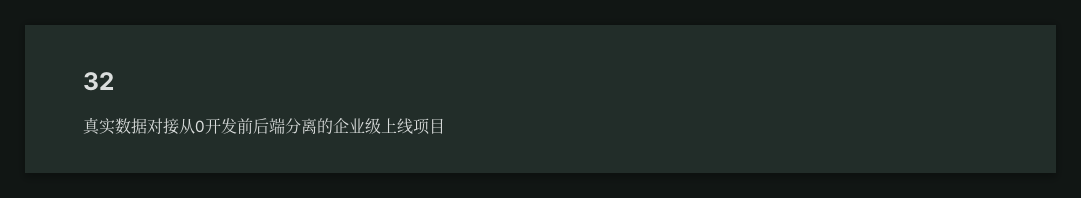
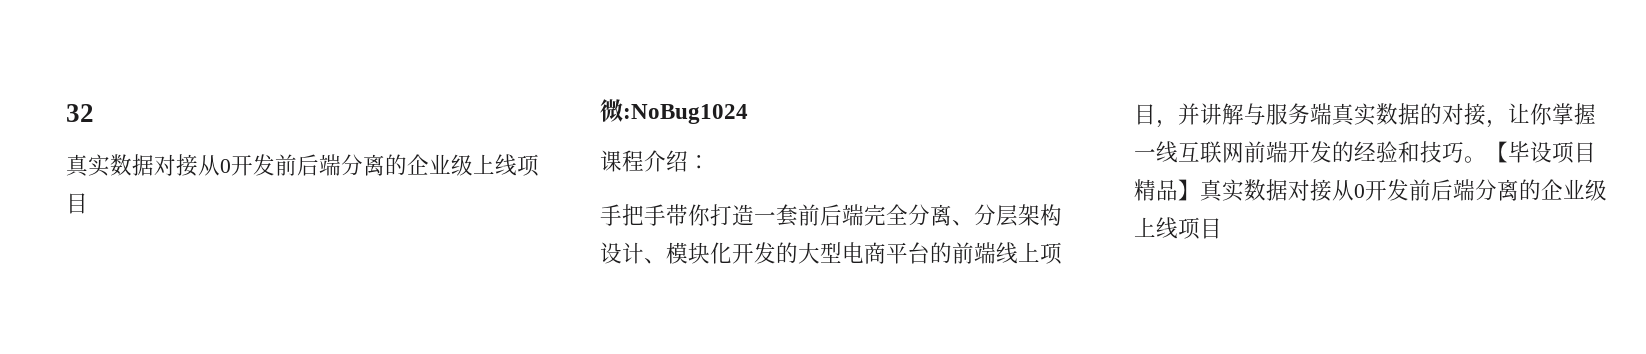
+ 微:NoBug1024
+ 课程介绍：
+ 手把手带你打造一套前后端完全分离、分层架构设计、模块化开发的大型电商平台的前端线上项目，并讲解与服务端真实数据的对接，让你掌握一线互联网前端开发的经验和技巧。【毕设项目精品】真实数据对接从0开发前后端分离的企业级上线项目

